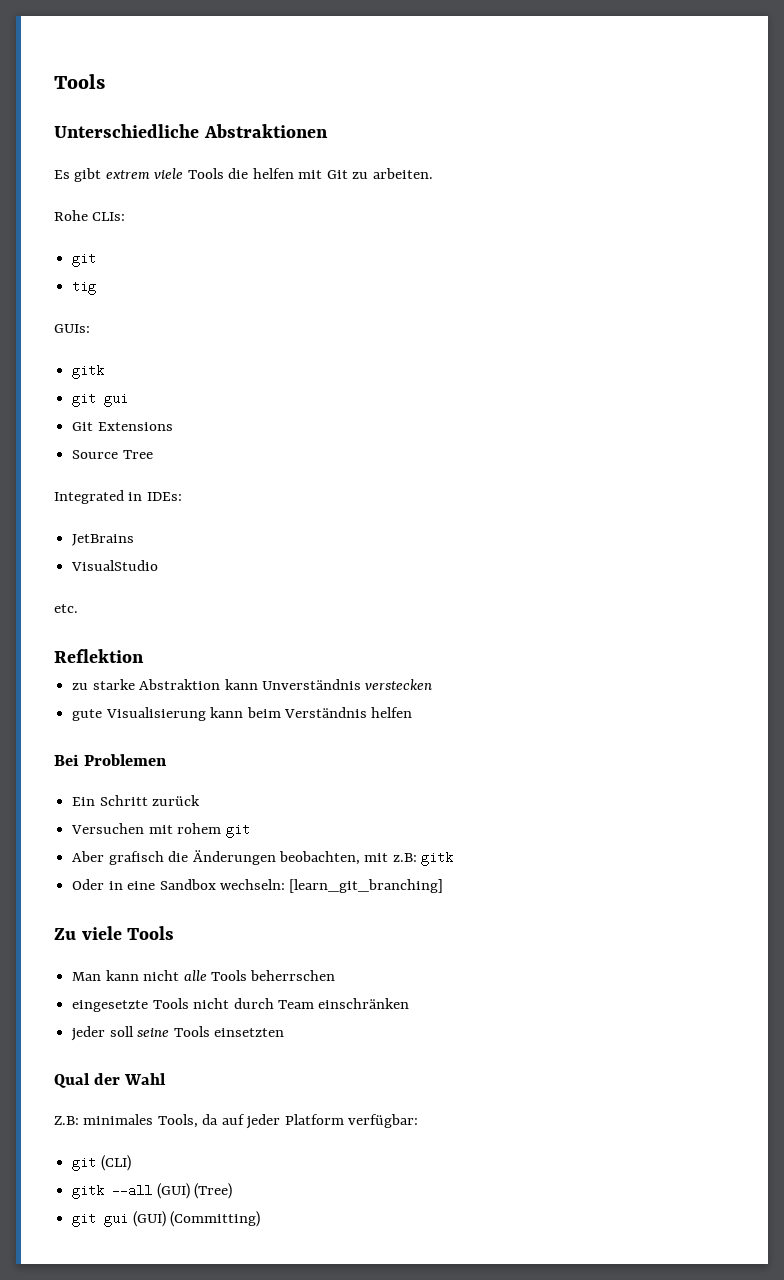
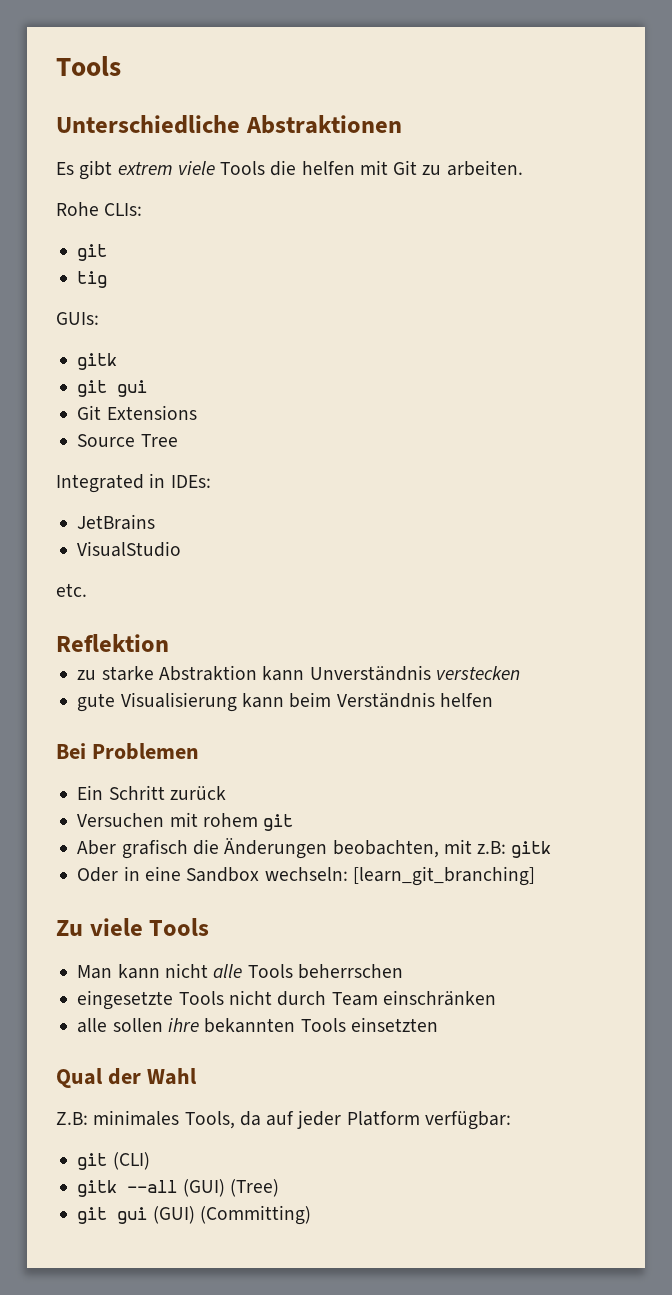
- jeder soll seine Tools einsetzten
+ alle sollen ihre bekannten Tools einsetzten

